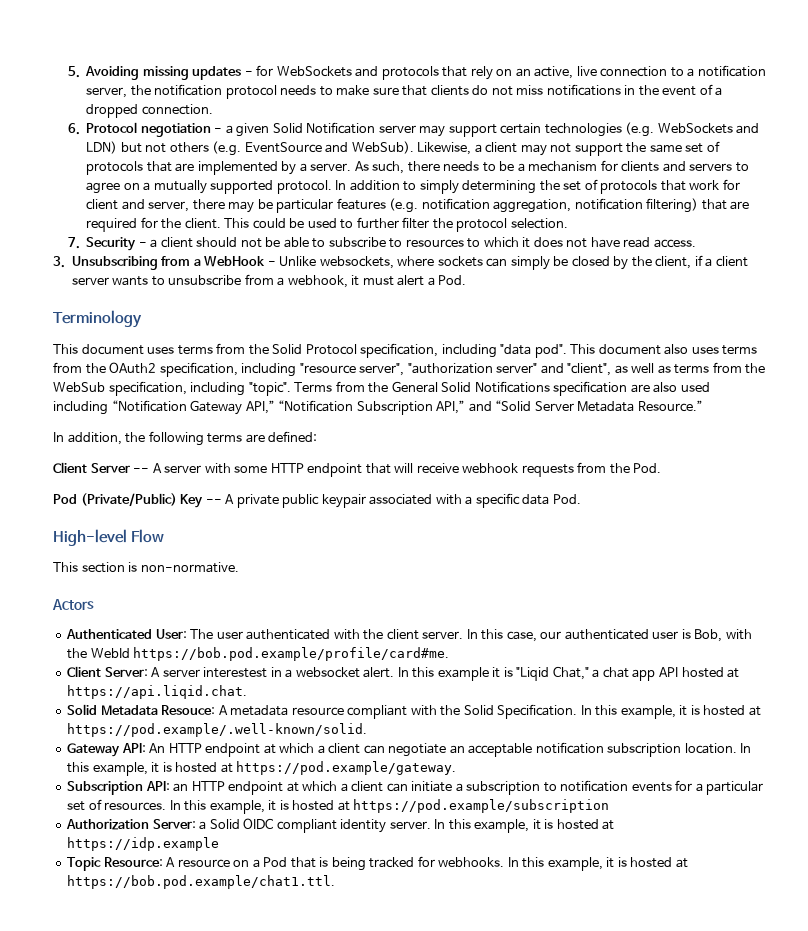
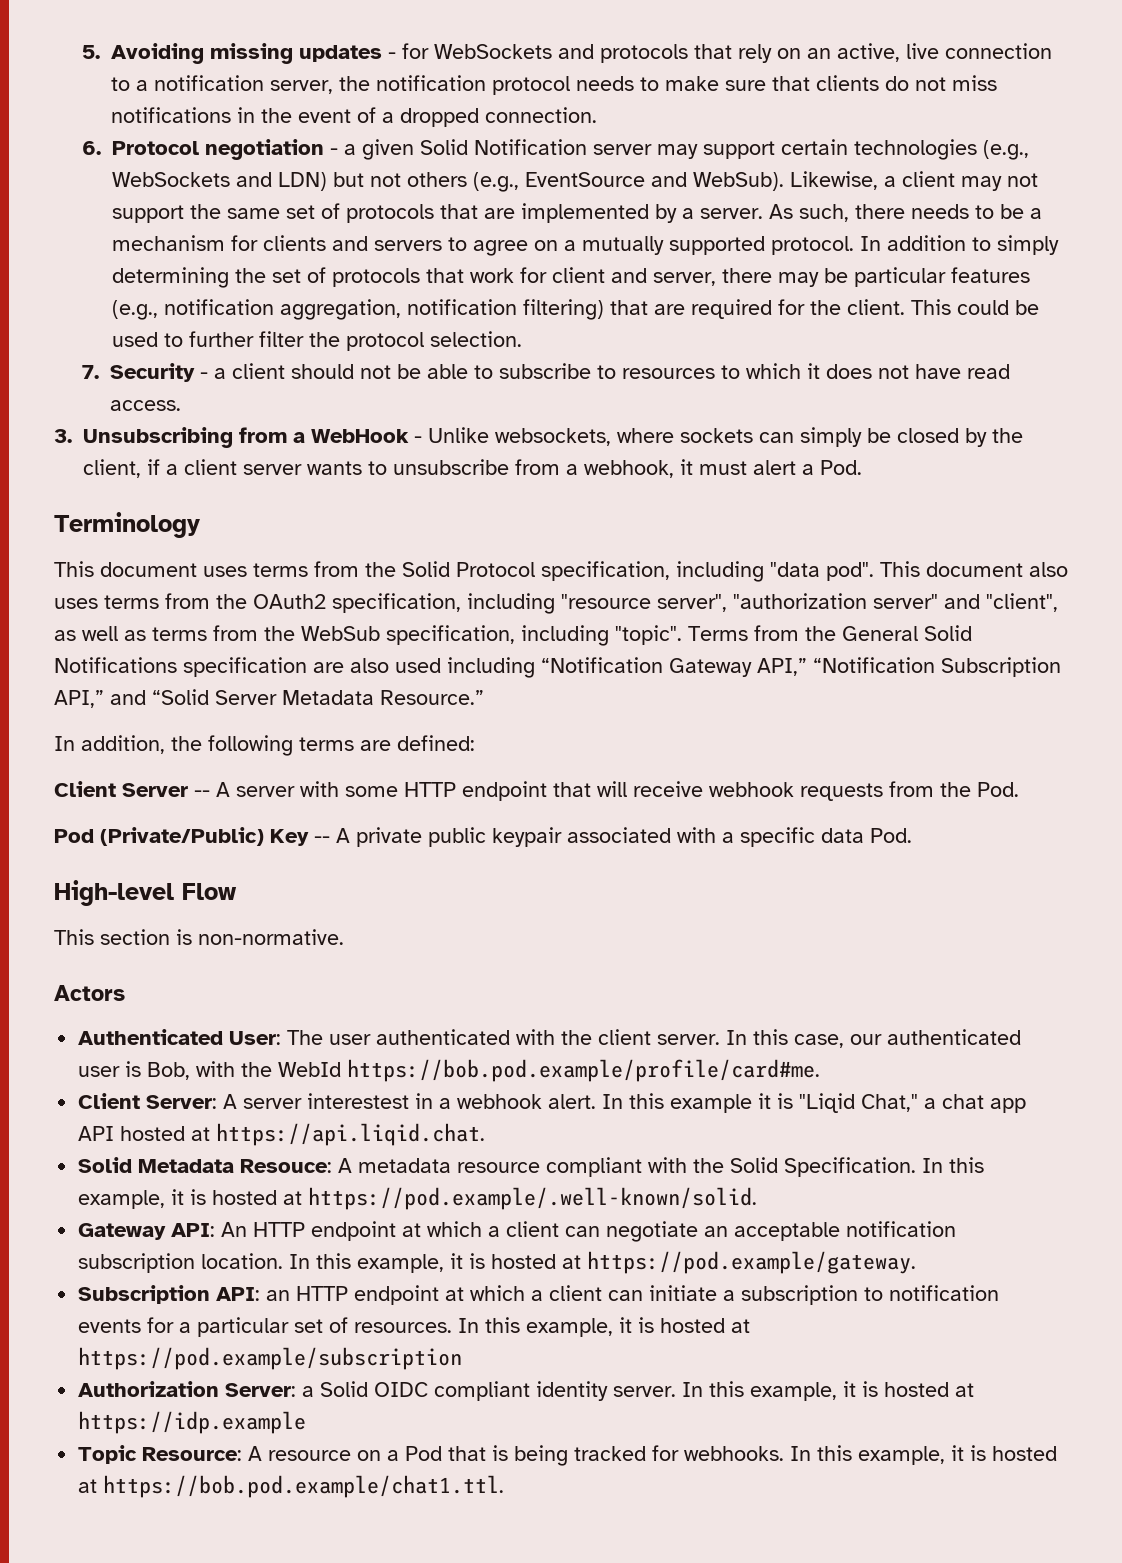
- 6. Protocol negotiation - a given Solid Notification server may support certain technologies (e.g. WebSockets and LDN) but not others (e.g. EventSource and WebSub).
+ 6. Protocol negotiation - a given Solid Notification server may support certain technologies (e.g., WebSockets and LDN) but not others (e.g., EventSource and WebSub).
- In addition to simply determining the set of protocols that work for client and server, there may be particular features (e.g. notification aggregation, notification filtering) that are required for the client.
+ In addition to simply determining the set of protocols that work for client and server, there may be particular features (e.g., notification aggregation, notification filtering) that are required for the client.
- Client Server: A server interestest in a websocket alert.
+ Client Server: A server interestest in a webhook alert.

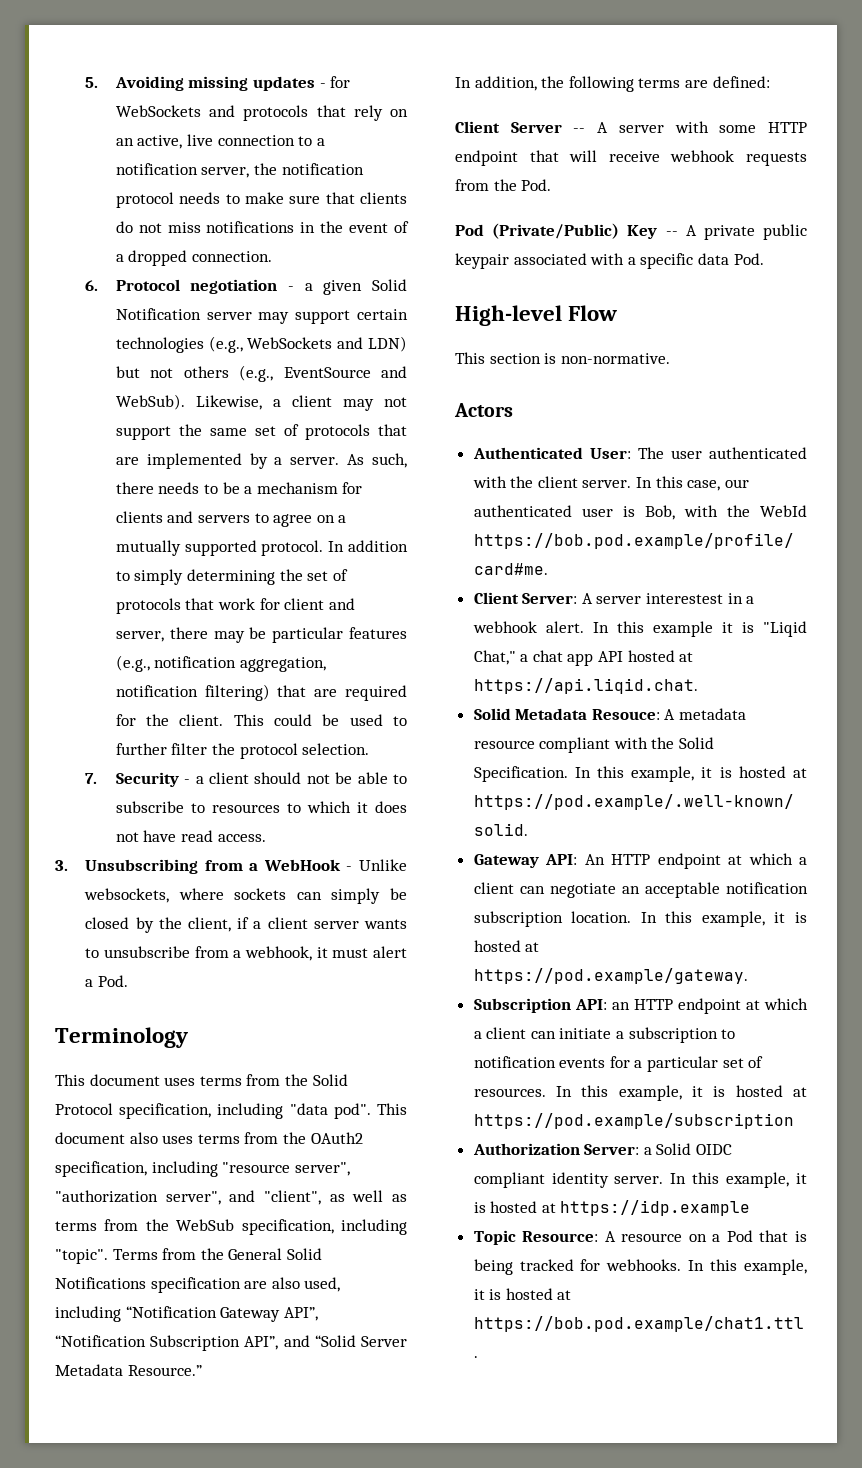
- This document also uses terms from the OAuth2 specification, including "resource server", "authorization server" and "client", as well as terms from the WebSub specification, including "topic".
+ This document also uses terms from the OAuth2 specification, including "resource server", "authorization server", and "client", as well as terms from the WebSub specification, including "topic".
- Terms from the General Solid Notifications specification are also used including “Notification Gateway API,” “Notification Subscription API,” and “Solid Server Metadata Resource.”
+ Terms from the General Solid Notifications specification are also used, including “Notification Gateway API”, “Notification Subscription API”, and “Solid Server Metadata Resource.”

